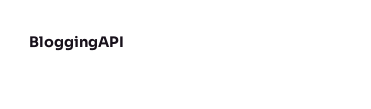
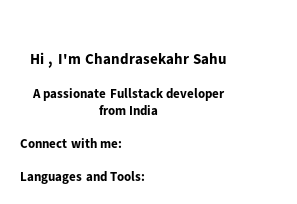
- BloggingAPI
+ Hi , I'm Chandrasekahr Sahu
+ A passionate Fullstack developer from India
+ Connect with me:
+ Languages and Tools:

